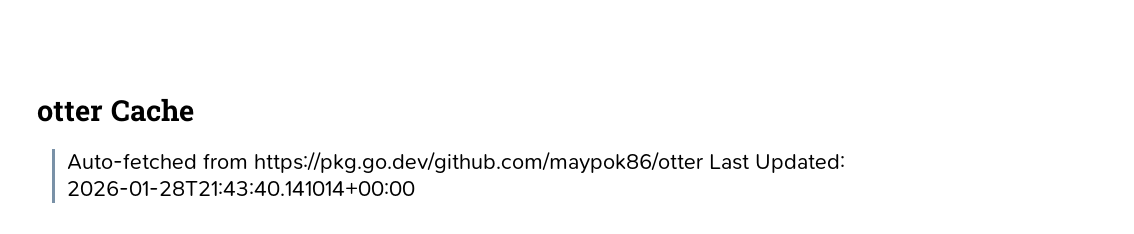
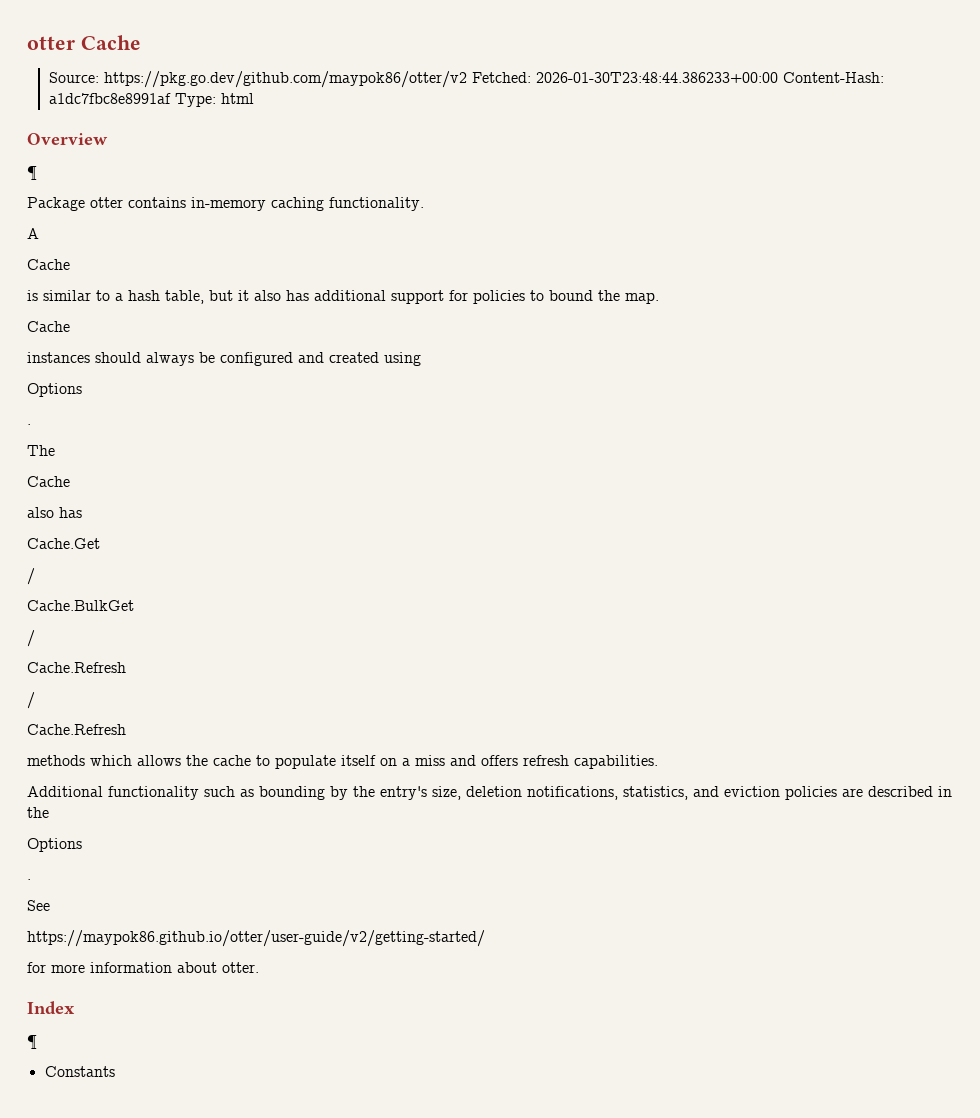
- Auto-fetched from https://pkg.go.dev/github.com/maypok86/otter Last Updated: 2026-01-28T21:43:40.141014+00:00
+ Source: https://pkg.go.dev/github.com/maypok86/otter/v2 Fetched: 2026-01-30T23:48:44.386233+00:00 Content-Hash: a1dc7fbc8e8991af Type: html
+ Overview
+ ¶
+ Package otter contains in-memory caching functionality.
+ A
+ Cache
+ is similar to a hash table, but it also has additional support for policies to bound the map.
+ Cache
+ instances should always be configured and created using
+ Options
+ .
+ The
+ Cache
+ also has
+ Cache.Get
+ /
+ Cache.BulkGet
+ /
+ Cache.Refresh
+ /
+ Cache.Refresh
+ methods which allows the cache to populate itself on a miss and offers refresh capabilities.
+ Additional functionality such as bounding by the entry's size, deletion notifications, statistics, and eviction policies are described in the
+ Options
+ .
+ See
+ https://maypok86.github.io/otter/user-guide/v2/getting-started/
+ for more information about otter.
+ Index
+ ¶
+ Constants

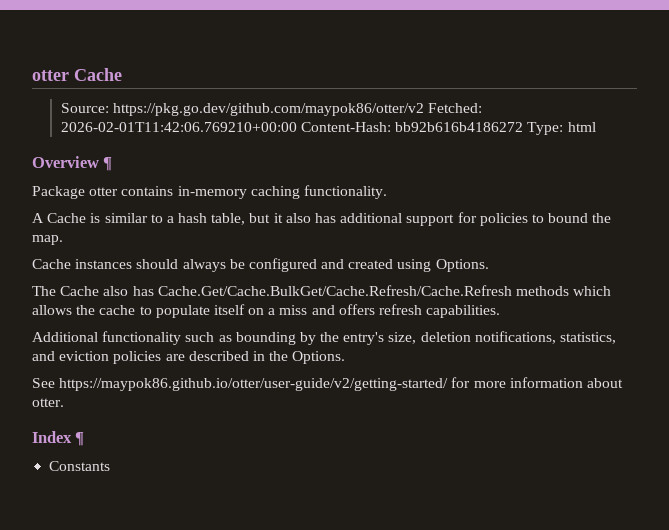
- Source: https://pkg.go.dev/github.com/maypok86/otter/v2 Fetched: 2026-01-30T23:48:44.386233+00:00 Content-Hash: a1dc7fbc8e8991af Type: html
+ Source: https://pkg.go.dev/github.com/maypok86/otter/v2 Fetched: 2026-02-01T11:42:06.769210+00:00 Content-Hash: bb92b616b4186272 Type: html
- Overview
- ¶
+ Overview ¶
- A
- Cache
- is similar to a hash table, but it also has additional support for policies to bound the map.
- Cache
- instances should always be configured and created using
- Options
- .
+ A Cache is similar to a hash table, but it also has additional support for policies to bound the map.
+ Cache instances should always be configured and created using Options.
- The
- Cache
- also has
- Cache.Get
- /
- Cache.BulkGet
- /
- Cache.Refresh
- /
- Cache.Refresh
- methods which allows the cache to populate itself on a miss and offers refresh capabilities.
+ The Cache also has Cache.Get/Cache.BulkGet/Cache.Refresh/Cache.Refresh methods which allows the cache to populate itself on a miss and offers refresh capabilities.
- Additional functionality such as bounding by the entry's size, deletion notifications, statistics, and eviction policies are described in the
- Options
- .
+ Additional functionality such as bounding by the entry's size, deletion notifications, statistics, and eviction policies are described in the Options.
- See
- https://maypok86.github.io/otter/user-guide/v2/getting-started/
- for more information about otter.
+ See https://maypok86.github.io/otter/user-guide/v2/getting-started/ for more information about otter.
- Index
- ¶
+ Index ¶

